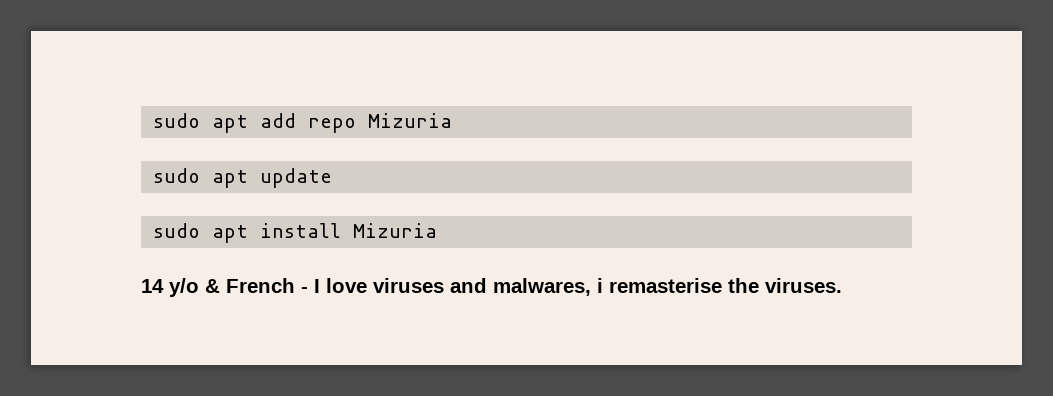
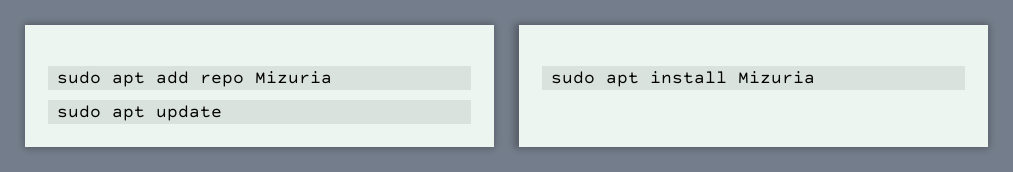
- 14 y/o & French - I love viruses and malwares, i remasterise the viruses.

